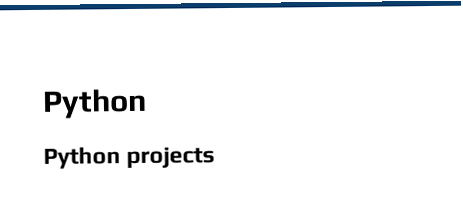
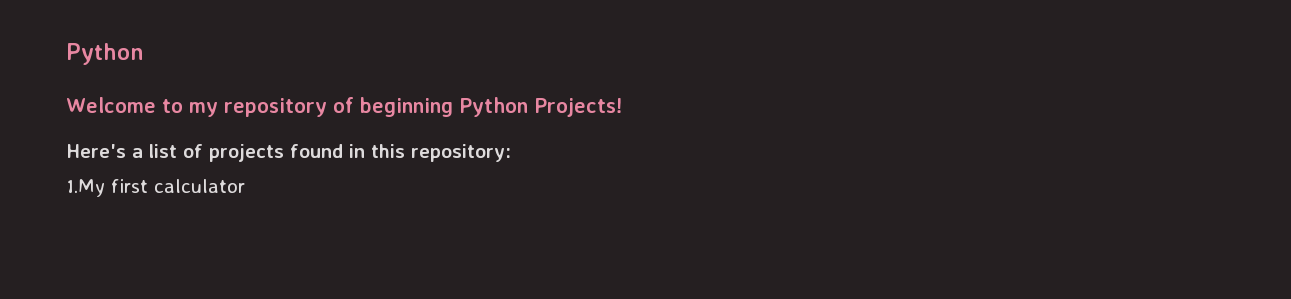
- Python projects
+ Welcome to my repository of beginning Python Projects!
+ Here's a list of projects found in this repository:
+ 1.My first calculator

